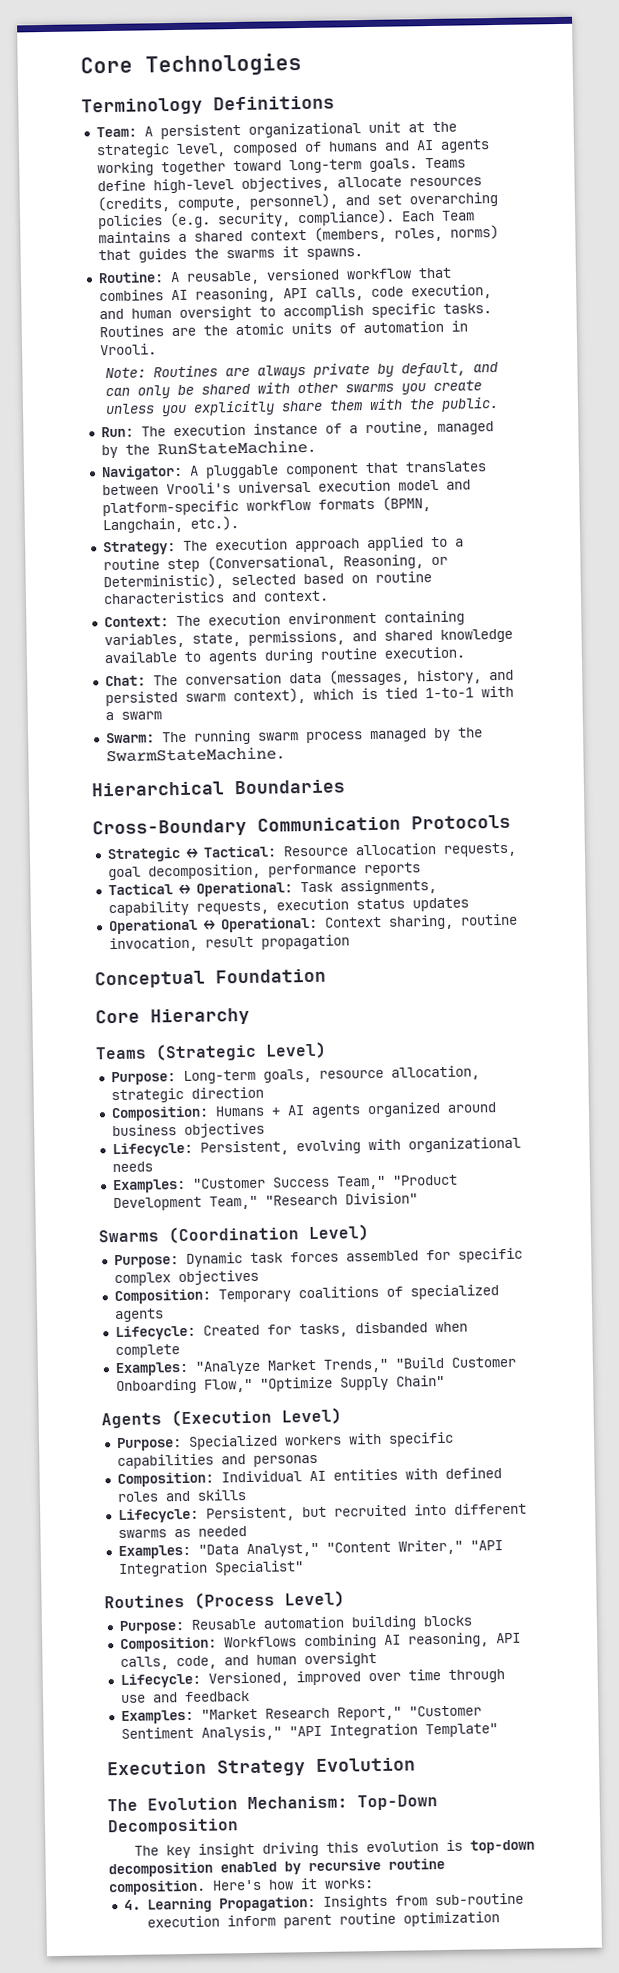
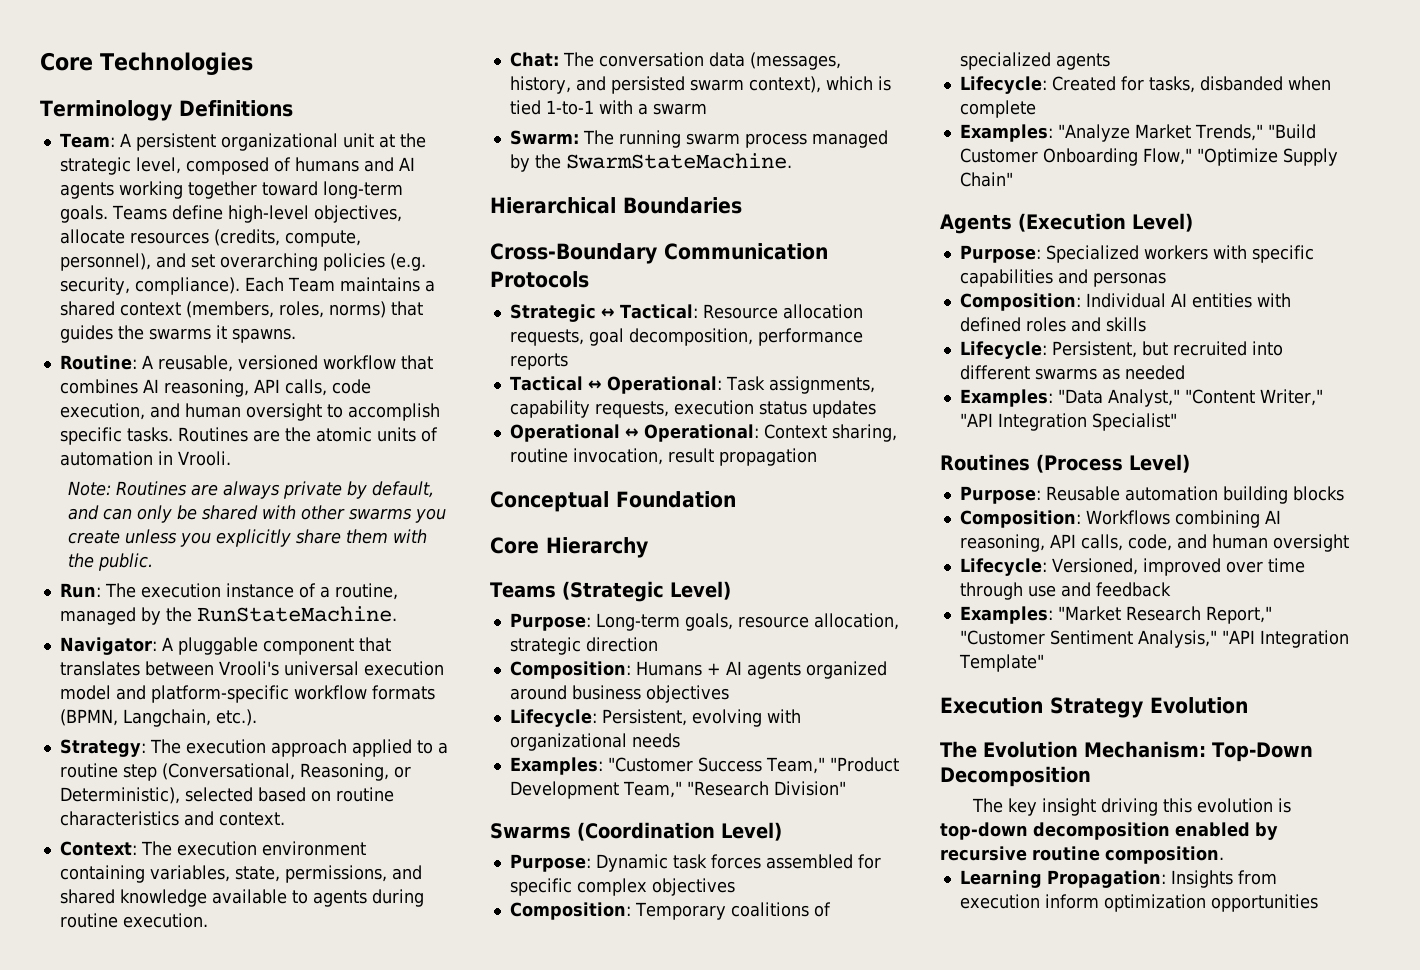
- The key insight driving this evolution is top-down decomposition enabled by recursive routine composition. Here's how it works:
- 4. Learning Propagation: Insights from sub-routine execution inform parent routine optimization
+ The key insight driving this evolution is top-down decomposition enabled by recursive routine composition.
+ Learning Propagation: Insights from execution inform optimization opportunities

